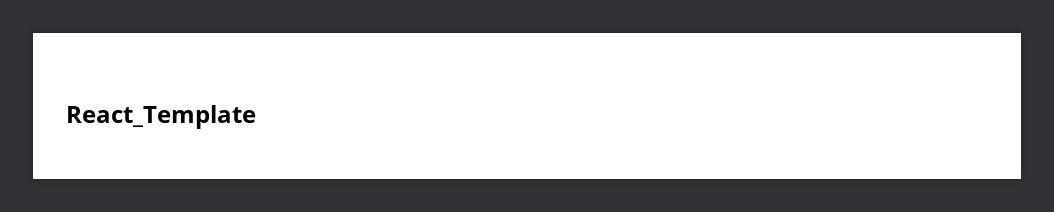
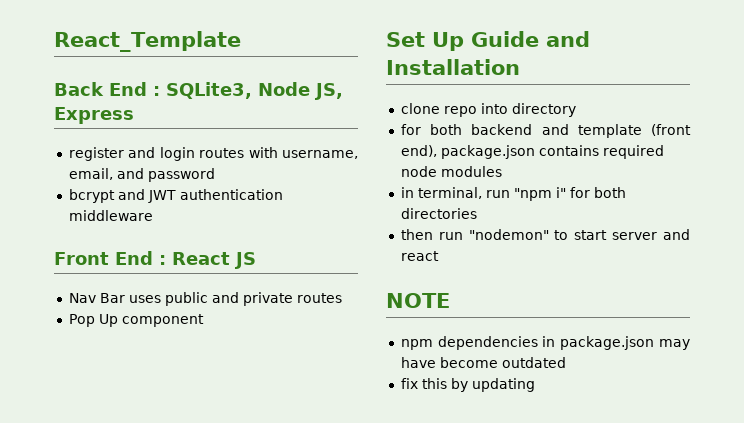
+ Back End : SQLite3, Node JS, Express
+ register and login routes with username, email, and password
+ bcrypt and JWT authentication middleware
+ Front End : React JS
+ Nav Bar uses public and private routes
+ Pop Up component
+ Set Up Guide and Installation
+ clone repo into directory
+ for both backend and template (front end), package.json contains required node modules
+ in terminal, run "npm i" for both directories
+ then run "nodemon" to start server and react
+ NOTE
+ npm dependencies in package.json may have become outdated
+ fix this by updating

